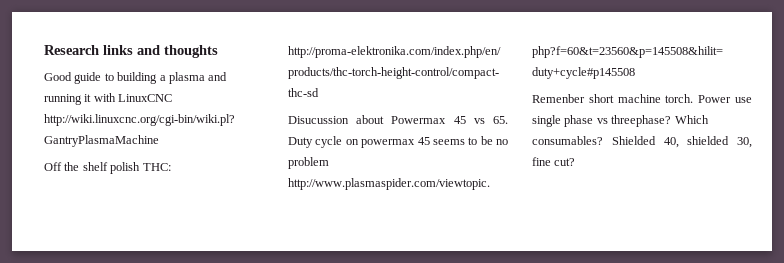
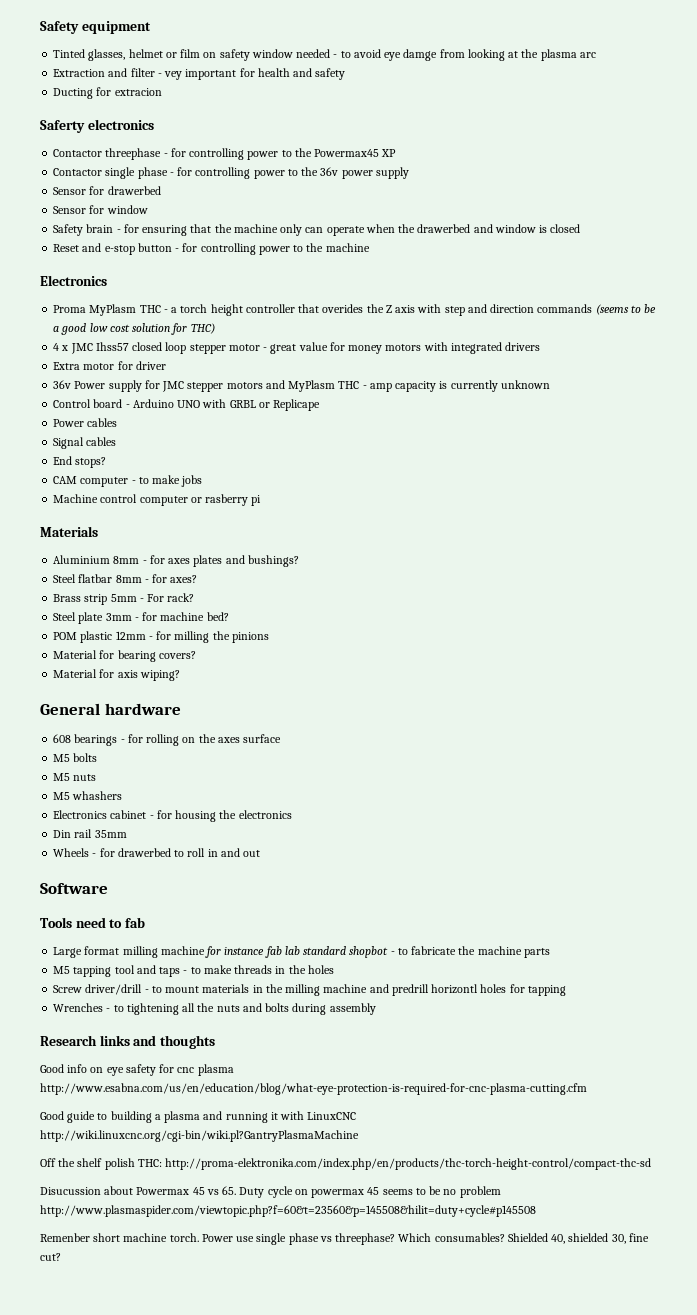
+ Safety equipment
+ Tinted glasses, helmet or film on safety window needed - to avoid eye damge from looking at the plasma arc
+ Extraction and filter - vey important for health and safety
+ Ducting for extracion
+ Saferty electronics
+ Contactor threephase - for controlling power to the Powermax45 XP
+ Contactor single phase - for controlling power to the 36v power supply
+ Sensor for drawerbed
+ Sensor for window
+ Safety brain - for ensuring that the machine only can operate when the drawerbed and window is closed
+ Reset and e-stop button - for controlling power to the machine
+ Electronics
+ Proma MyPlasm THC - a torch height controller that overides the Z axis with step and direction commands (seems to be a good low cost solution for THC)
+ 4 x JMC Ihss57 closed loop stepper motor - great value for money motors with integrated drivers
+ Extra motor for driver
+ 36v Power supply for JMC stepper motors and MyPlasm THC - amp capacity is currently unknown
+ Control board - Arduino UNO with GRBL or Replicape
+ Power cables
+ Signal cables
+ End stops?
+ CAM computer - to make jobs
+ Machine control computer or rasberry pi
+ Materials
+ Aluminium 8mm - for axes plates and bushings?
+ Steel flatbar 8mm - for axes?
+ Brass strip 5mm - For rack?
+ Steel plate 3mm - for machine bed?
+ POM plastic 12mm - for milling the pinions
+ Material for bearing covers?
+ Material for axis wiping?
+ General hardware
+ 608 bearings - for rolling on the axes surface
+ M5 bolts
+ M5 nuts
+ M5 whashers
+ Electronics cabinet - for housing the electronics
+ Din rail 35mm
+ Wheels - for drawerbed to roll in and out
+ Software
+ Tools need to fab
+ Large format milling machine for instance fab lab standard shopbot - to fabricate the machine parts
+ M5 tapping tool and taps - to make threads in the holes
+ Screw driver/drill - to mount materials in the milling machine and predrill horizontl holes for tapping
+ Wrenches - to tightening all the nuts and bolts during assembly
  Research links and thoughts
+ Good info on eye safety for cnc plasma http://www.esabna.com/us/en/education/blog/what-eye-protection-is-required-for-cnc-plasma-cutting.cfm

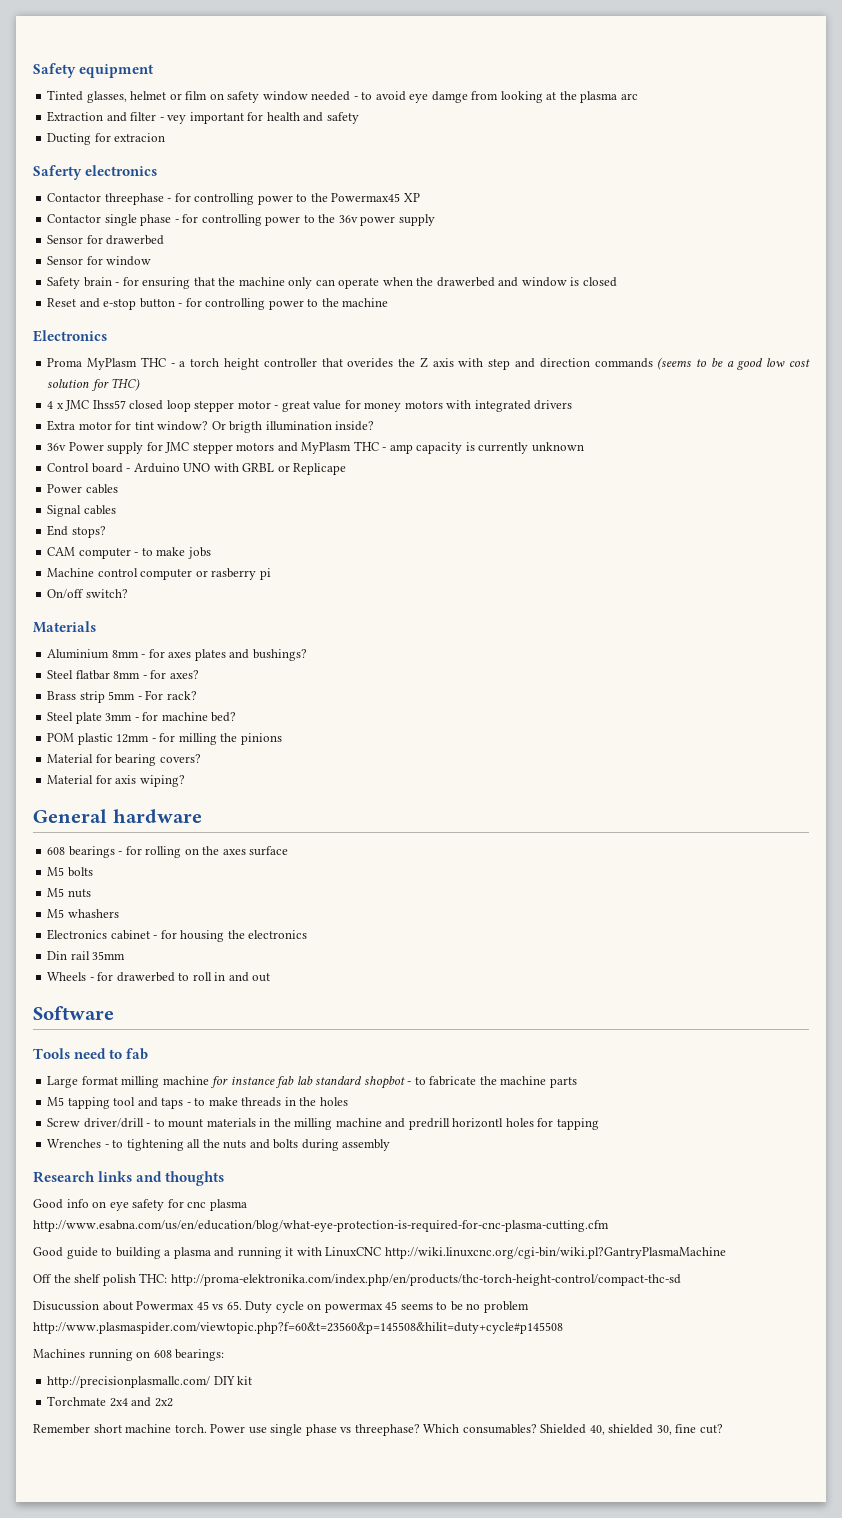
- Extra motor for driver
+ Extra motor for tint window? Or brigth illumination inside?
+ On/off switch?
- Remenber short machine torch.
+ Machines running on 608 bearings:
+ http://precisionplasmallc.com/ DIY kit
+ Torchmate 2x4 and 2x2
+ Remember short machine torch.

